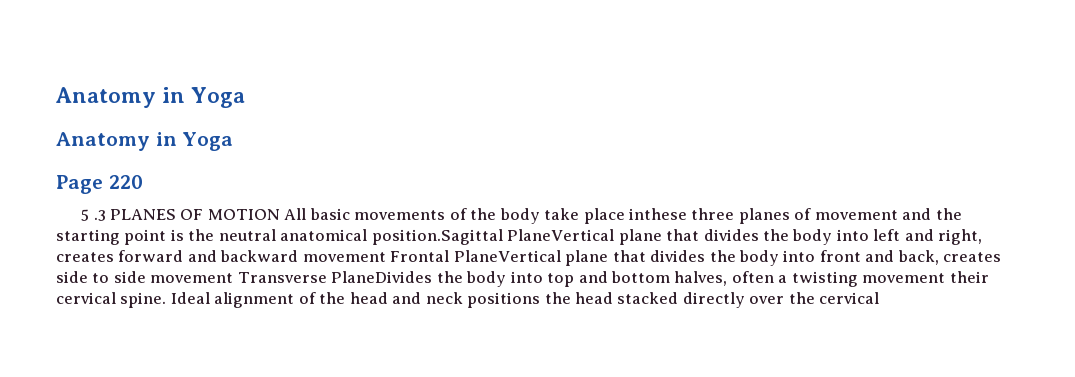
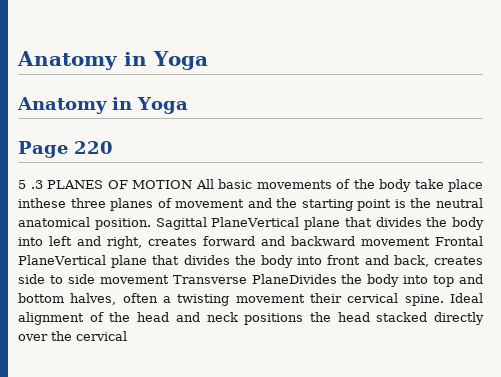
- 5 .3 PLANES OF MOTION All basic movements of the body take place inthese three planes of movement and the starting point is the neutral anatomical position.Sagittal PlaneVertical plane that divides the body into left and right, creates forward and backward movement Frontal PlaneVertical plane that divides the body into front and back, creates side to side movement Transverse PlaneDivides the body into top and bottom halves, often a twisting movement their cervical spine.
+ 5 .3 PLANES OF MOTION All basic movements of the body take place inthese three planes of movement and the starting point is the neutral anatomical position. Sagittal PlaneVertical plane that divides the body into left and right, creates forward and backward movement Frontal PlaneVertical plane that divides the body into front and back, creates side to side movement Transverse PlaneDivides the body into top and bottom halves, often a twisting movement their cervical spine.

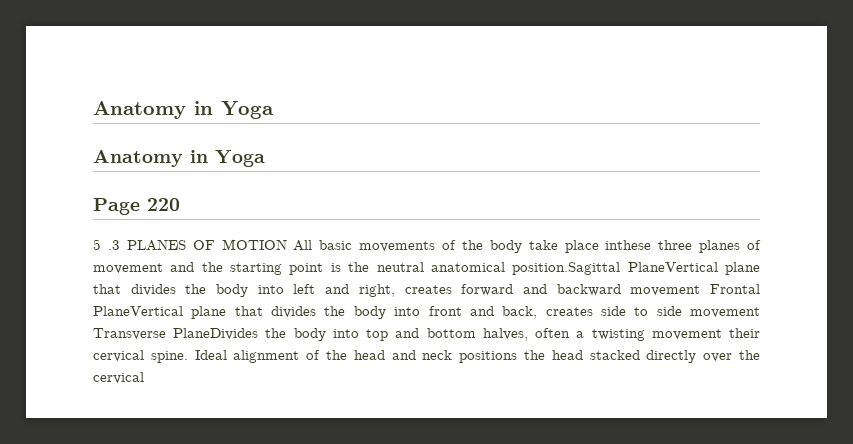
- 5 .3 PLANES OF MOTION All basic movements of the body take place inthese three planes of movement and the starting point is the neutral anatomical position. Sagittal PlaneVertical plane that divides the body into left and right, creates forward and backward movement Frontal PlaneVertical plane that divides the body into front and back, creates side to side movement Transverse PlaneDivides the body into top and bottom halves, often a twisting movement their cervical spine.
+ 5 .3 PLANES OF MOTION All basic movements of the body take place inthese three planes of movement and the starting point is the neutral anatomical position.Sagittal PlaneVertical plane that divides the body into left and right, creates forward and backward movement Frontal PlaneVertical plane that divides the body into front and back, creates side to side movement Transverse PlaneDivides the body into top and bottom halves, often a twisting movement their cervical spine.

